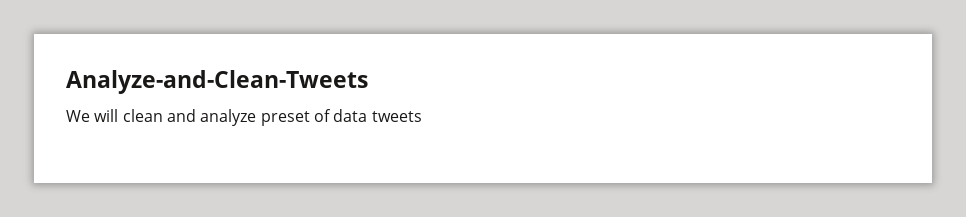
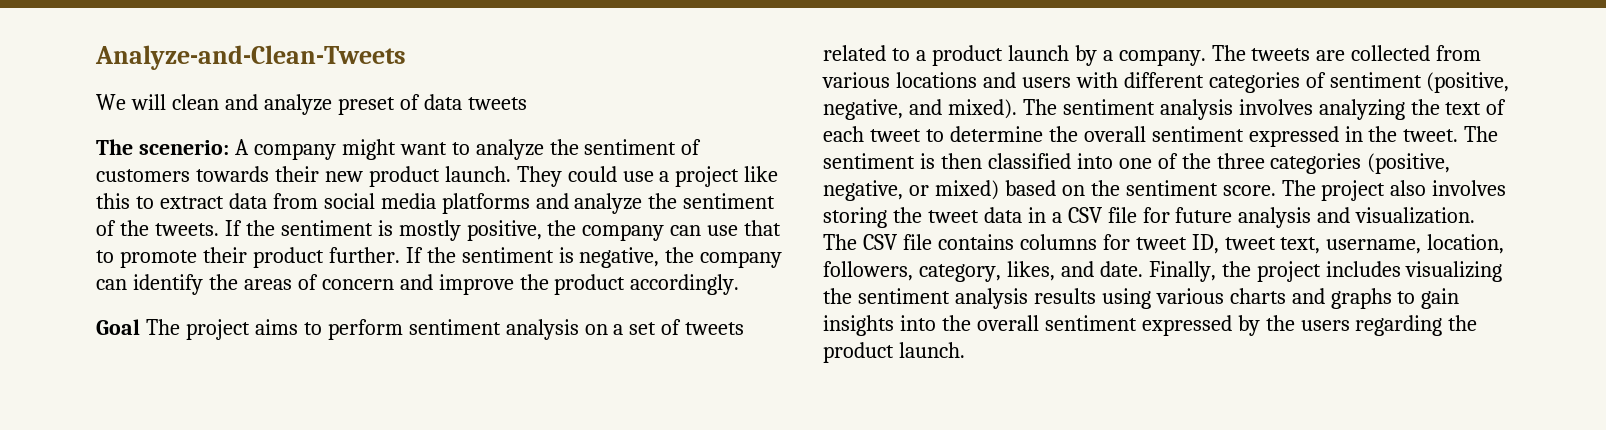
+ The scenerio: A company might want to analyze the sentiment of customers towards their new product launch. They could use a project like this to extract data from social media platforms and analyze the sentiment of the tweets. If the sentiment is mostly positive, the company can use that to promote their product further. If the sentiment is negative, the company can identify the areas of concern and improve the product accordingly.
+ Goal The project aims to perform sentiment analysis on a set of tweets related to a product launch by a company. The tweets are collected from various locations and users with different categories of sentiment (positive, negative, and mixed). The sentiment analysis involves analyzing the text of each tweet to determine the overall sentiment expressed in the tweet. The sentiment is then classified into one of the three categories (positive, negative, or mixed) based on the sentiment score. The project also involves storing the tweet data in a CSV file for future analysis and visualization. The CSV file contains columns for tweet ID, tweet text, username, location, followers, category, likes, and date. Finally, the project includes visualizing the sentiment analysis results using various charts and graphs to gain insights into the overall sentiment expressed by the users regarding the product launch.

